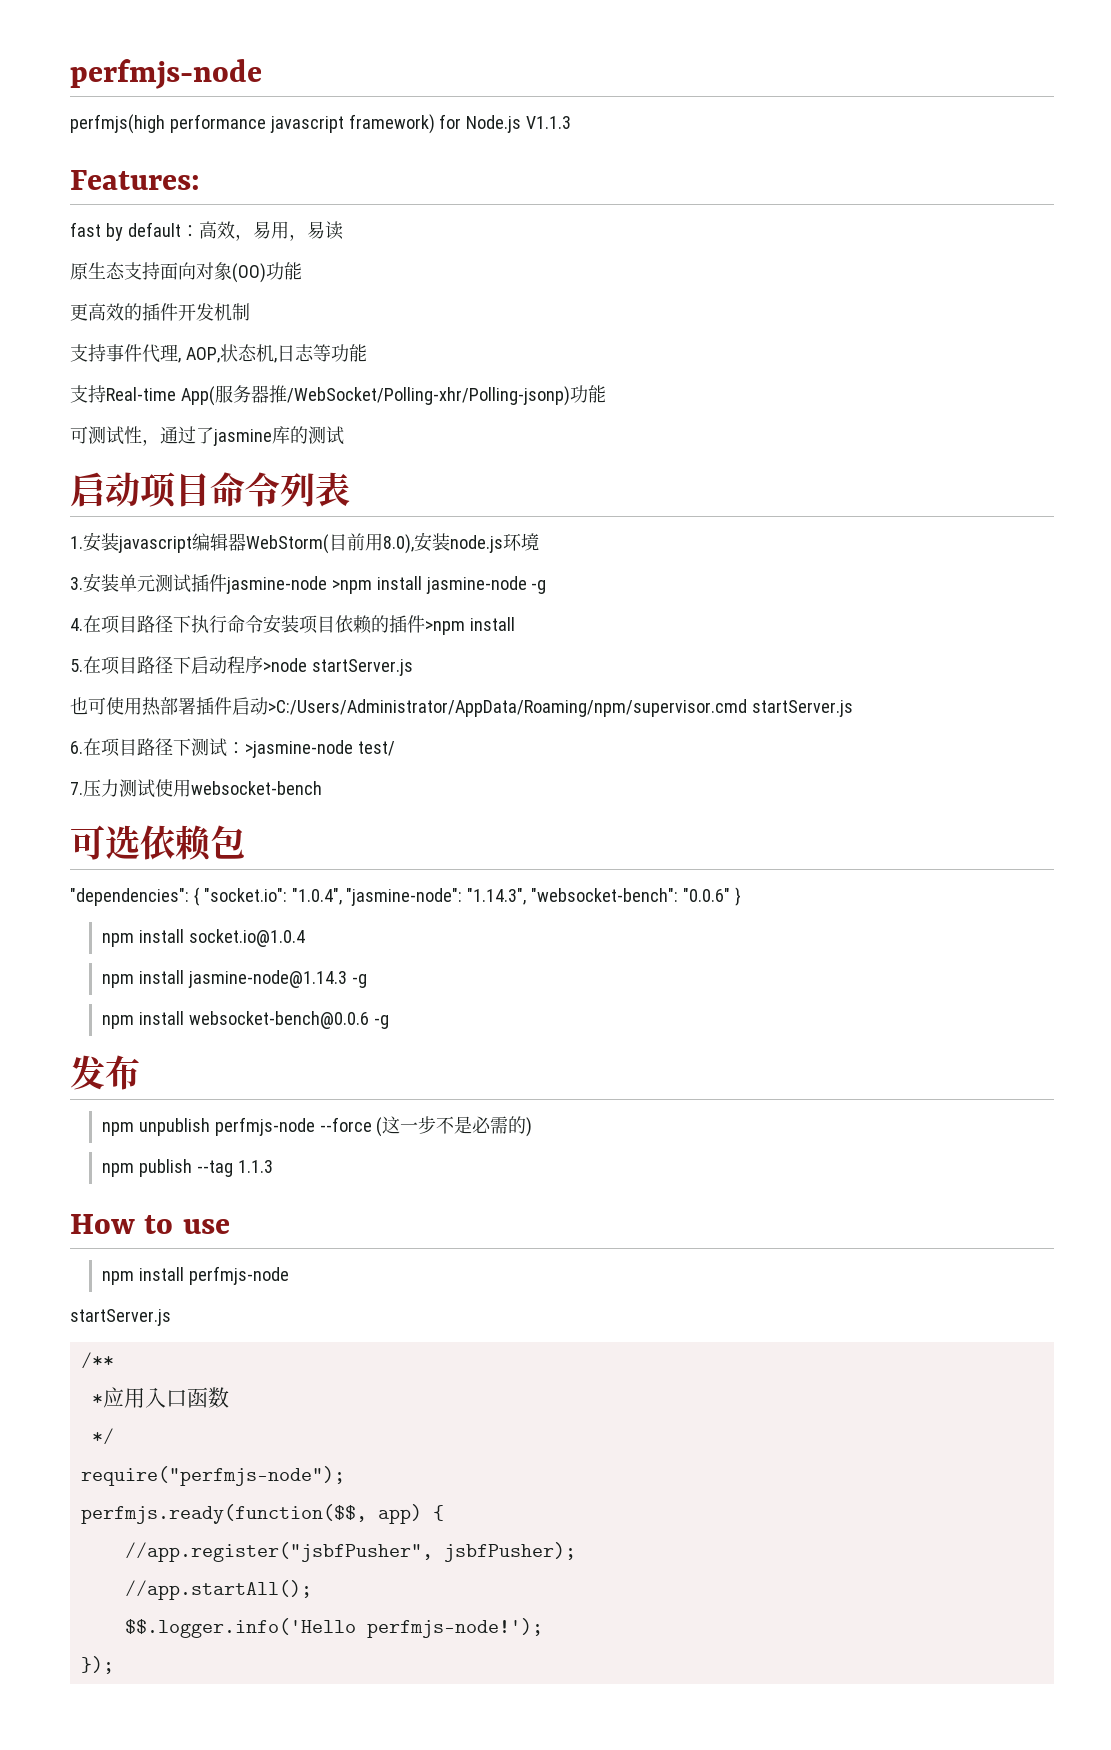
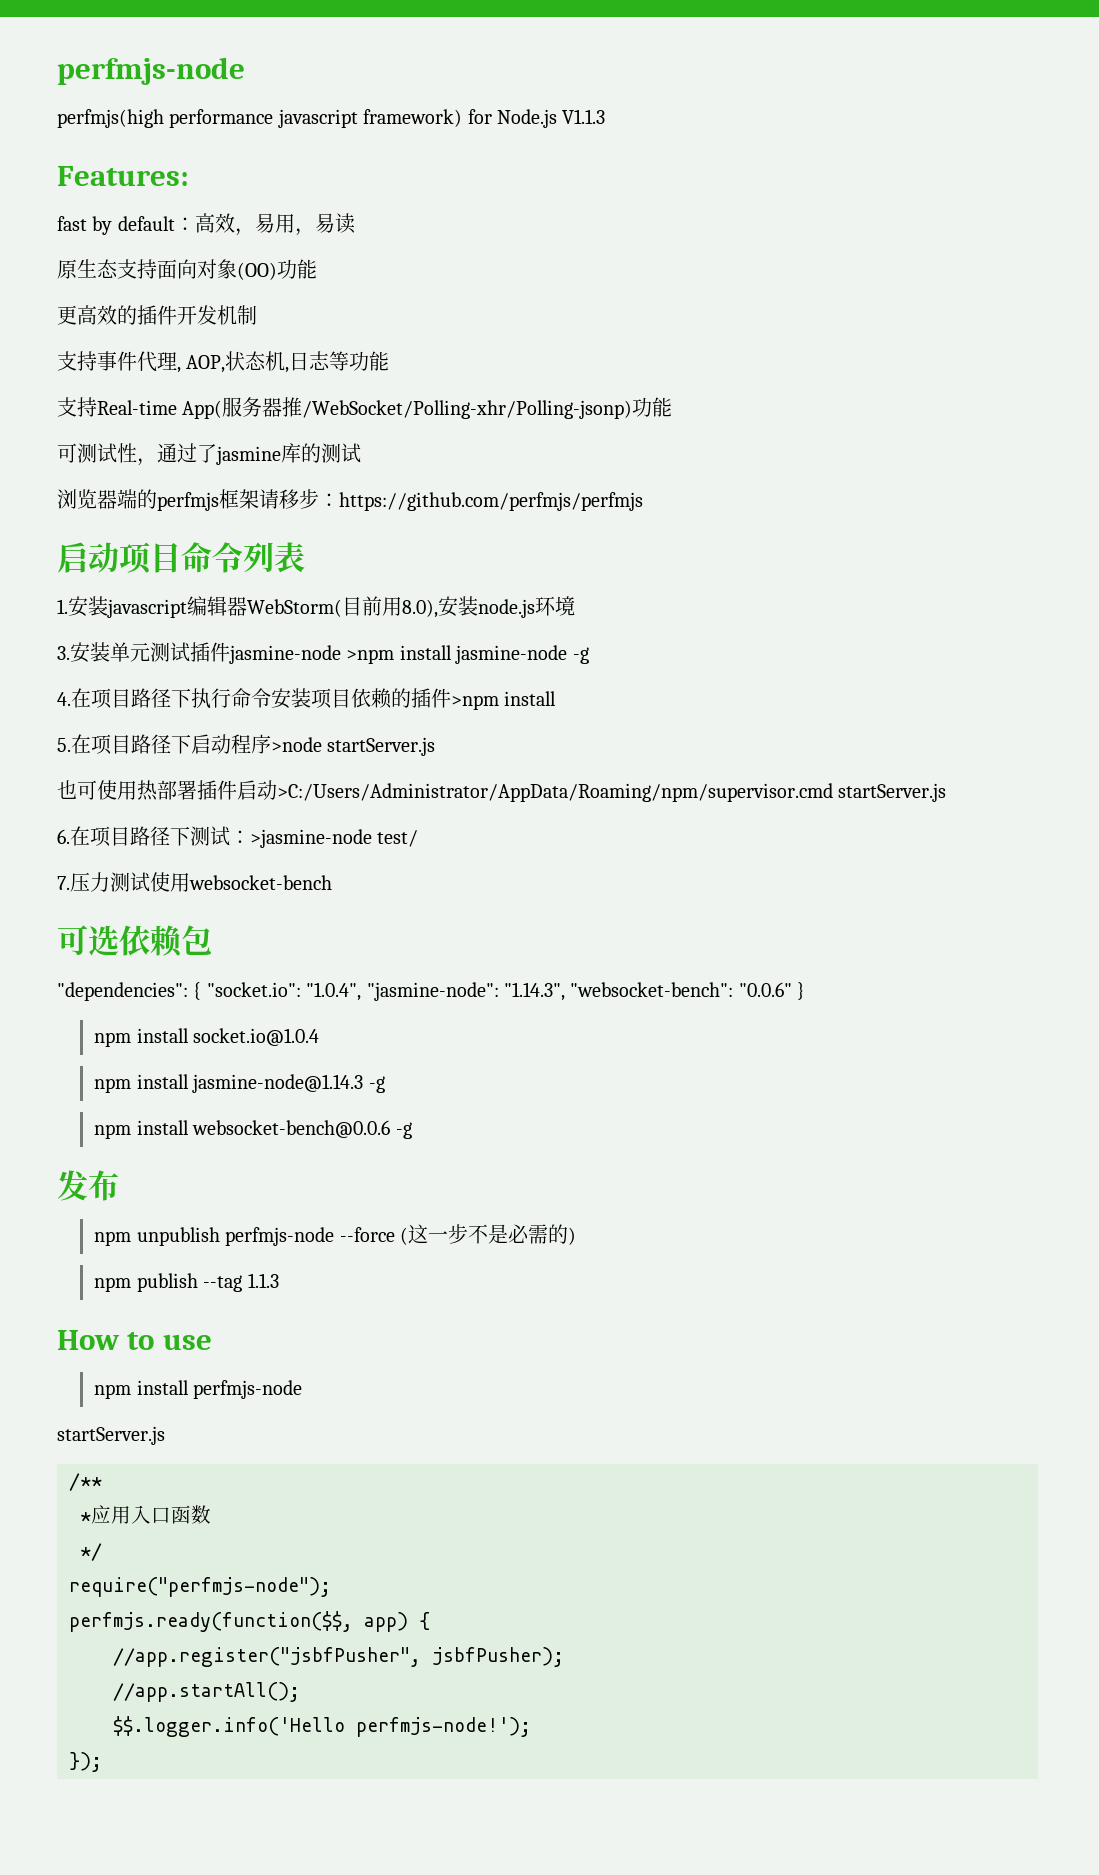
+ 浏览器端的perfmjs框架请移步：https://github.com/perfmjs/perfmjs

